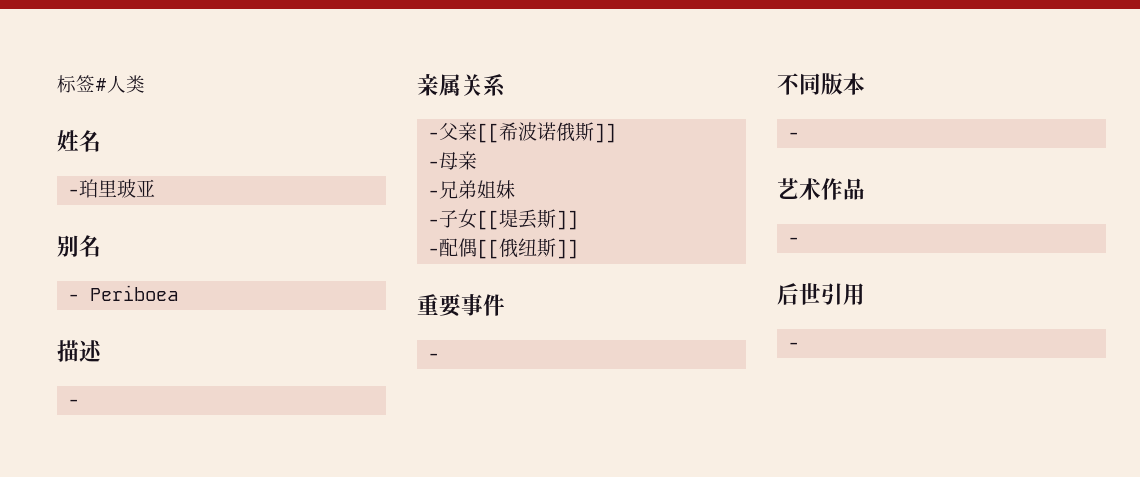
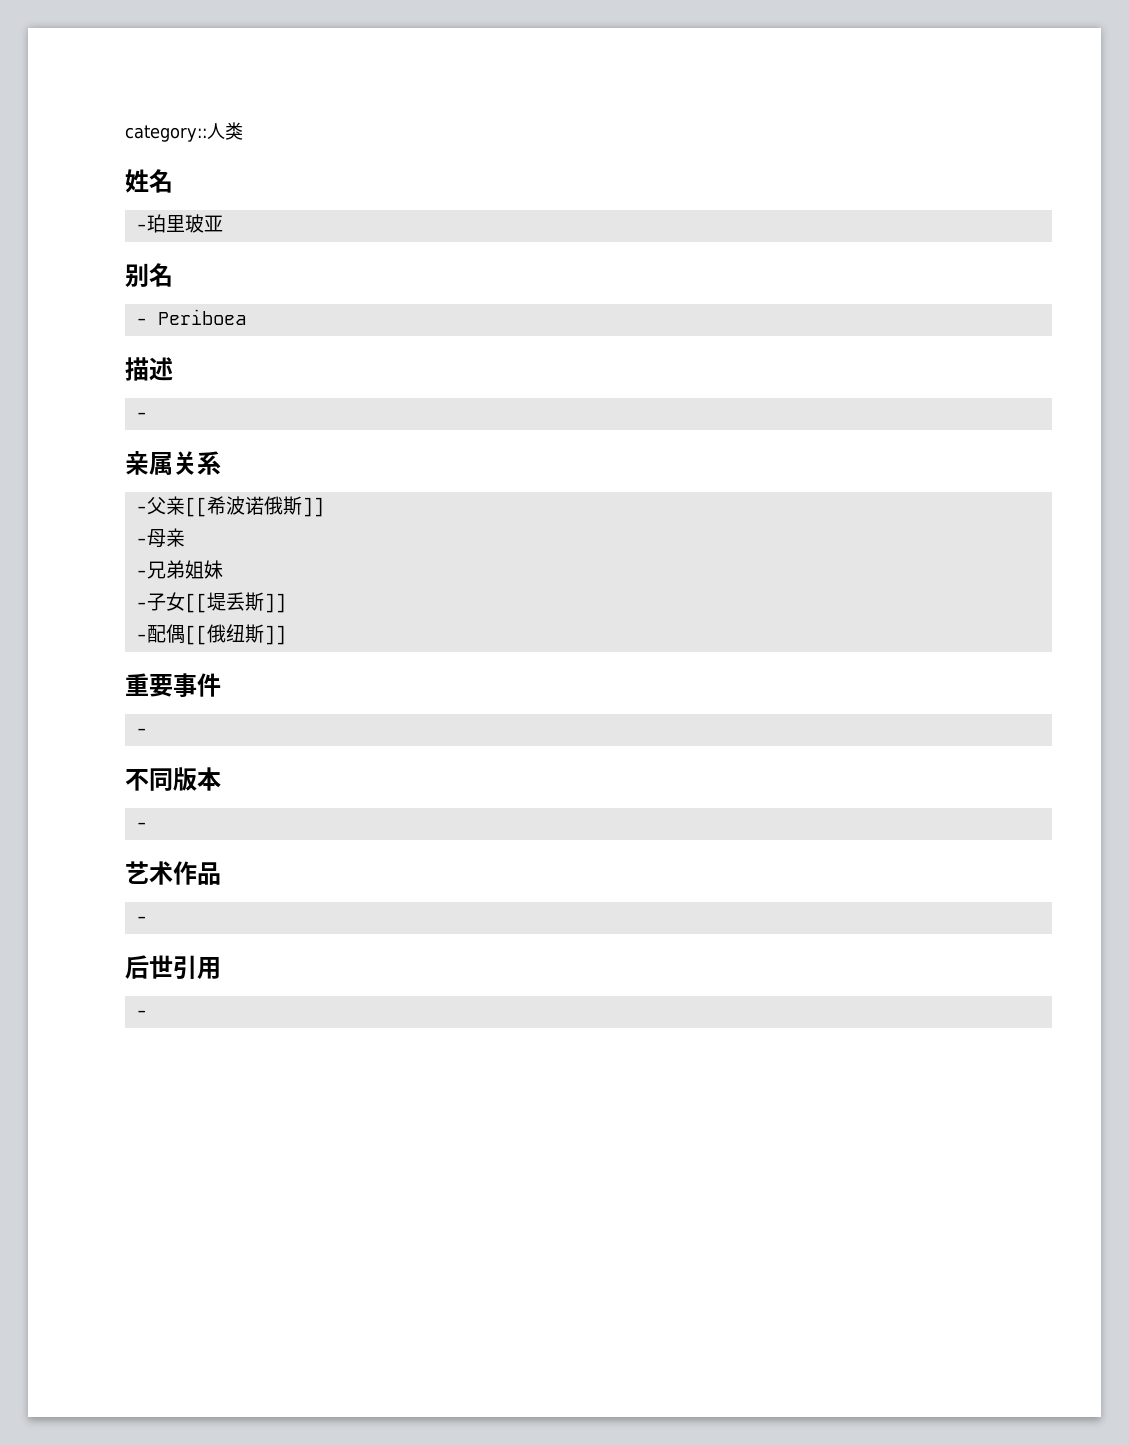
- 标签#人类
+ category::人类

